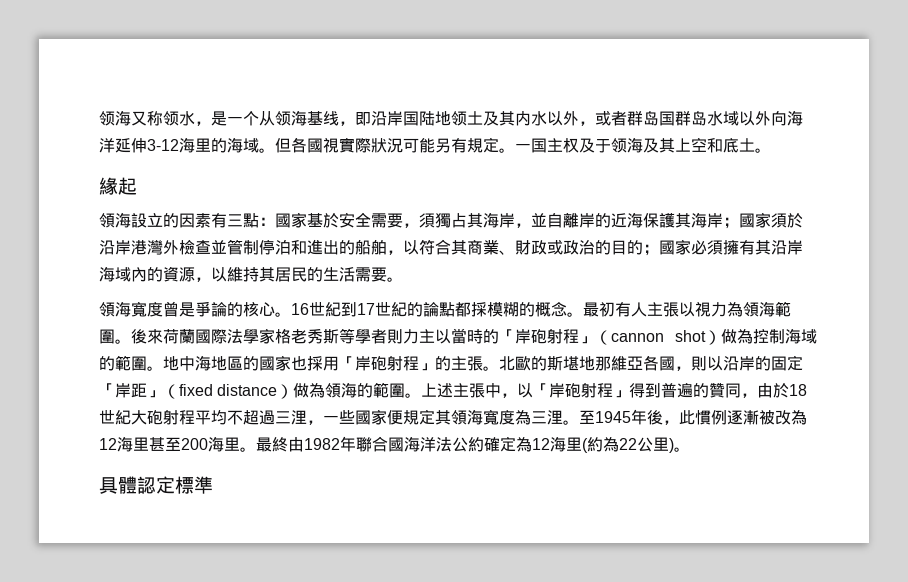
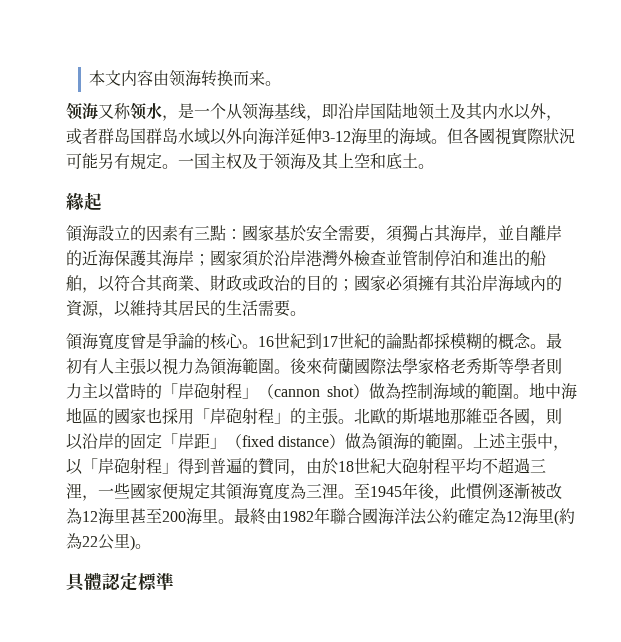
+ 本文内容由领海转换而来。

